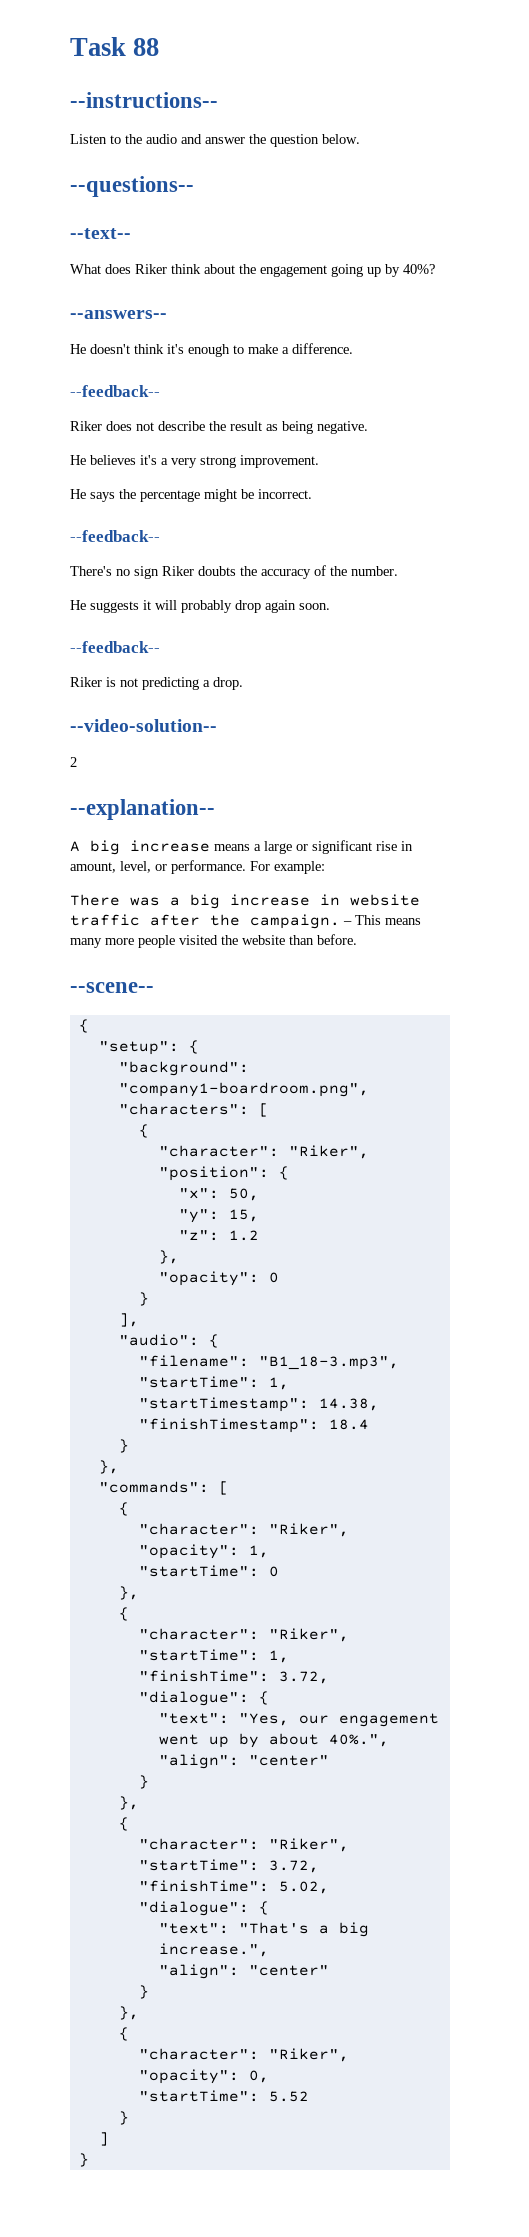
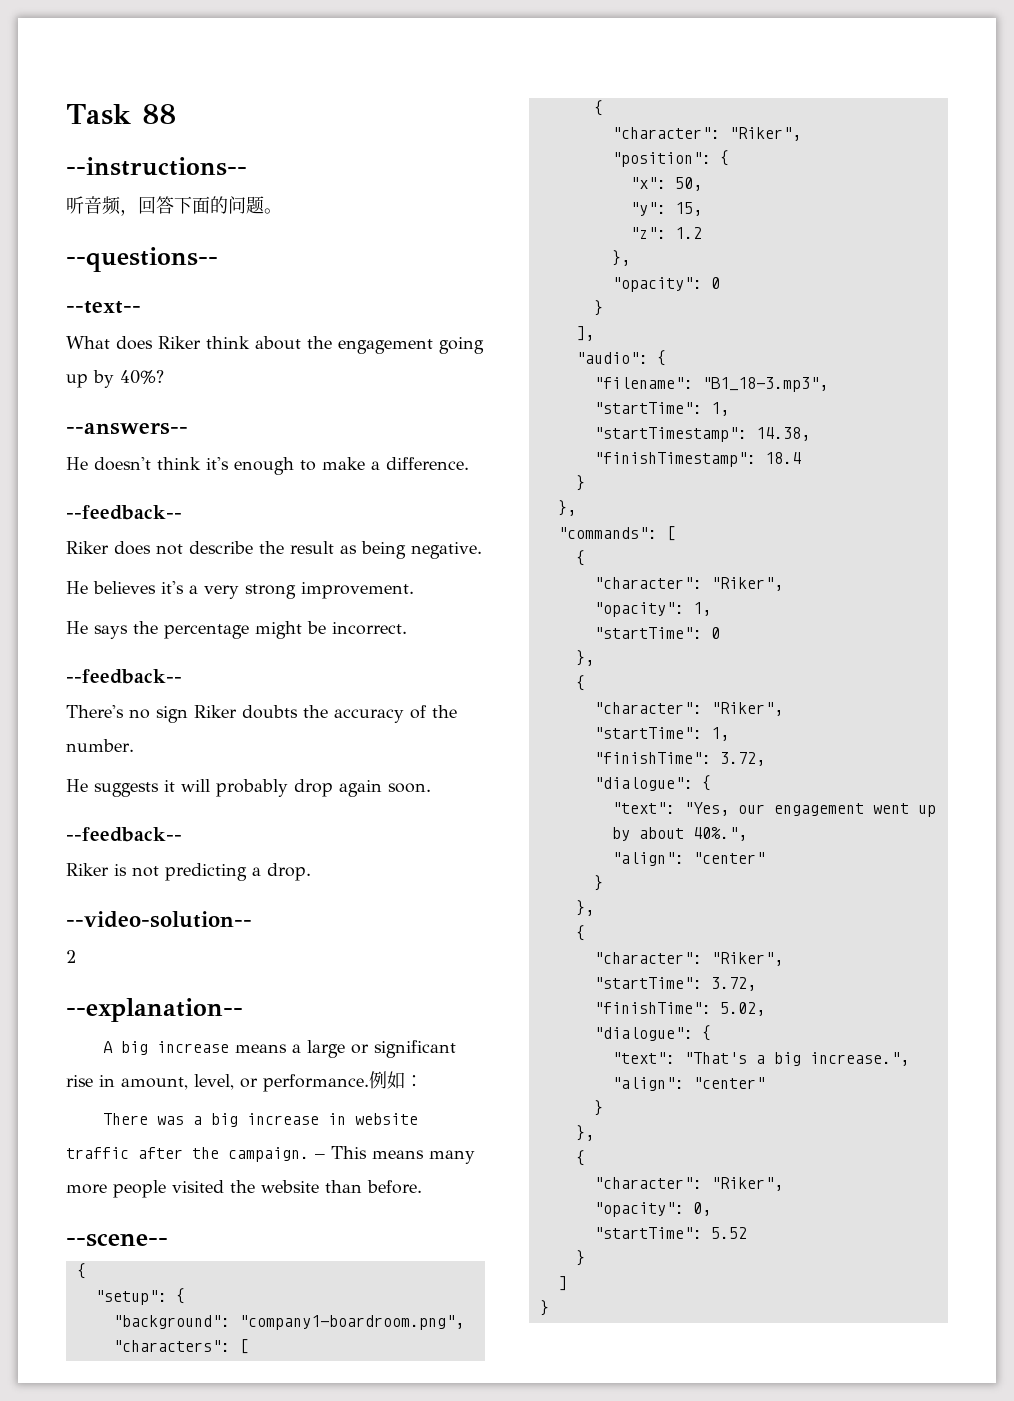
- Listen to the audio and answer the question below.
+ 听音频，回答下面的问题。
- For example:
+ 例如：

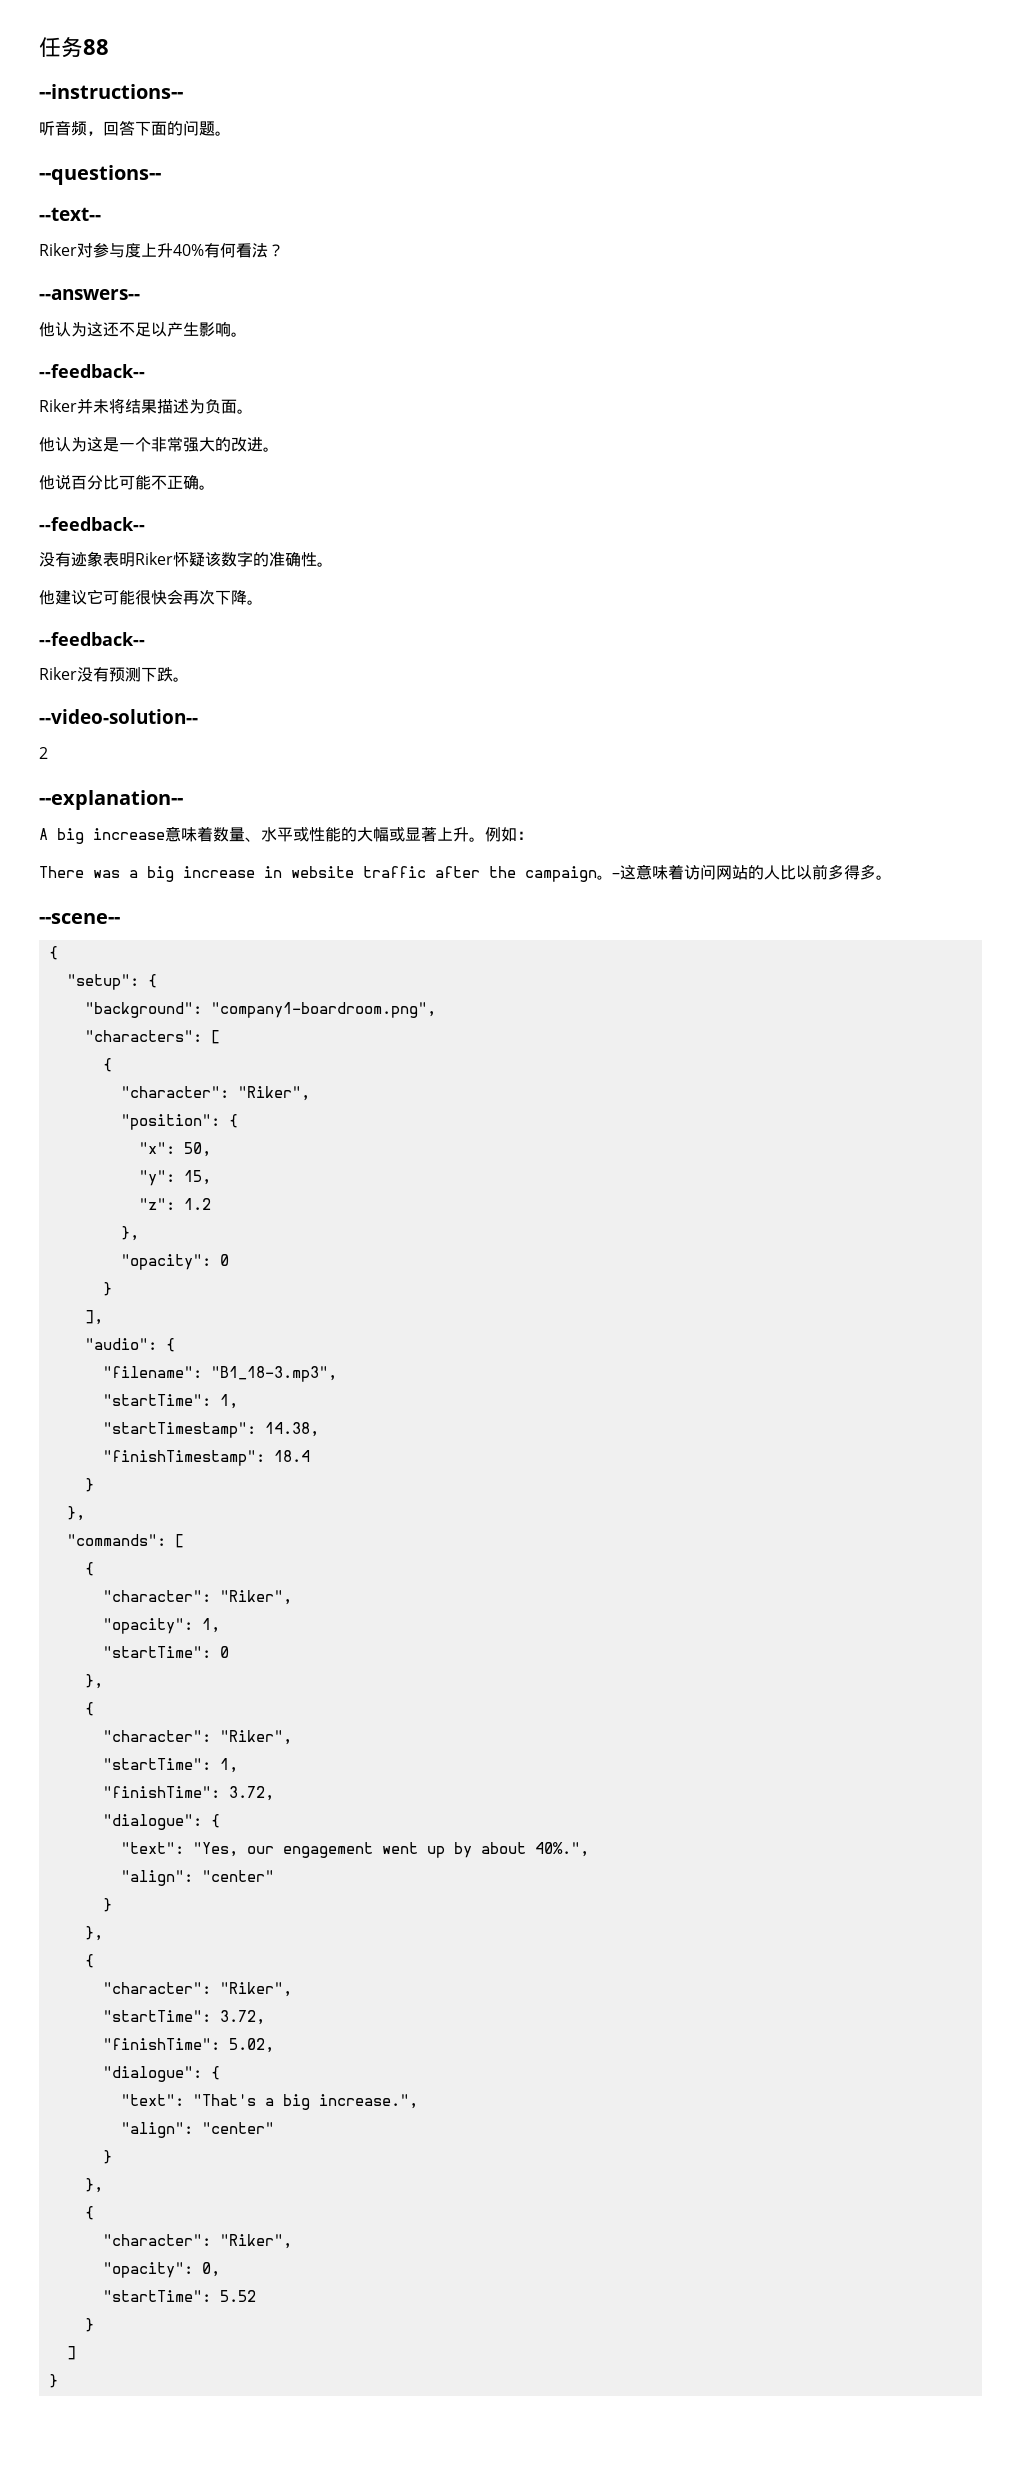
- Task 88
+ 任务88
- What does Riker think about the engagement going up by 40%?
+ Riker对参与度上升40%有何看法？
  --answers--
- He doesn't think it's enough to make a difference.
+ 他认为这还不足以产生影响。
  --feedback--
- Riker does not describe the result as being negative.
- He believes it's a very strong improvement.
- He says the percentage might be incorrect.
+ Riker并未将结果描述为负面。
+ 他认为这是一个非常强大的改进。
+ 他说百分比可能不正确。
  --feedback--
- There's no sign Riker doubts the accuracy of the number.
- He suggests it will probably drop again soon.
+ 没有迹象表明Riker怀疑该数字的准确性。
+ 他建议它可能很快会再次下降。
  --feedback--
- Riker is not predicting a drop.
+ Riker没有预测下跌。
- A big increase means a large or significant rise in amount, level, or performance.
+ A big increase意味着数量、水平或性能的大幅或显著上升。
- There was a big increase in website traffic after the campaign. – This means many more people visited the website than before.
+ There was a big increase in website traffic after the campaign。–这意味着访问网站的人比以前多得多。

